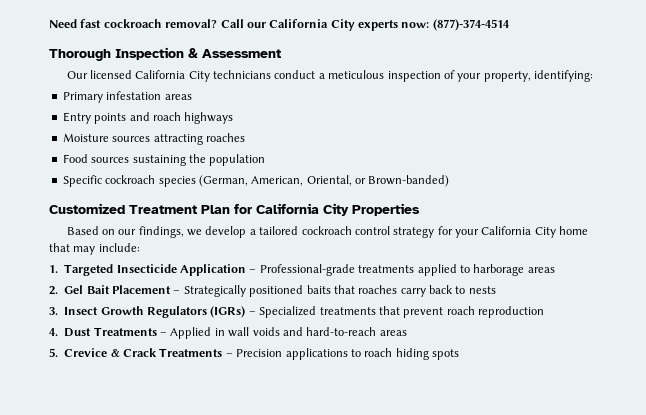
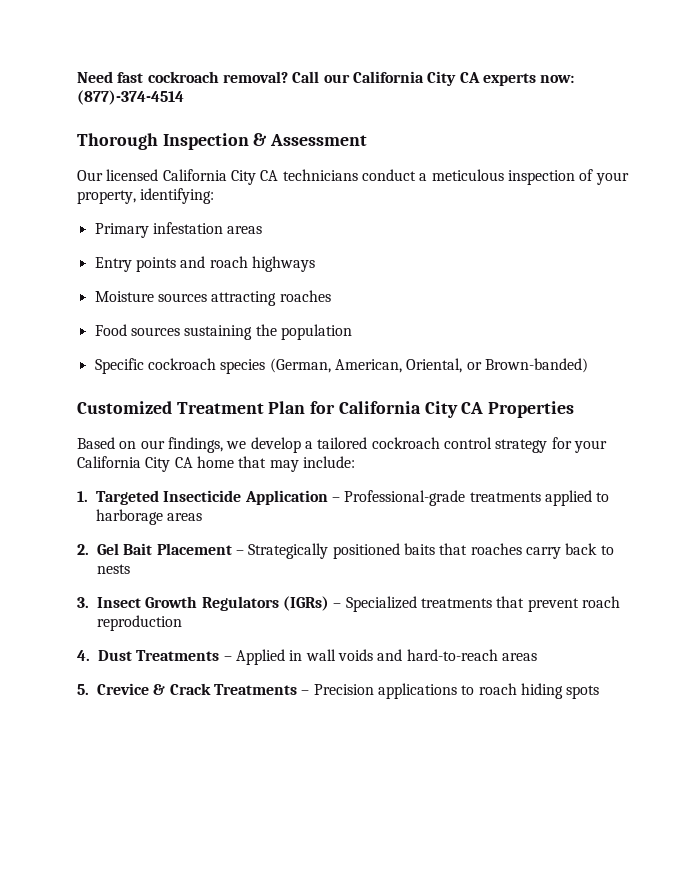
- Call our California City experts now: (877)-374-4514
+ Call our California City CA experts now: (877)-374-4514
- Our licensed California City technicians conduct a meticulous inspection of your property, identifying:
+ Our licensed California City CA technicians conduct a meticulous inspection of your property, identifying:
- Customized Treatment Plan for California City Properties
+ Customized Treatment Plan for California City CA Properties
- Based on our findings, we develop a tailored cockroach control strategy for your California City home that may include:
+ Based on our findings, we develop a tailored cockroach control strategy for your California City CA home that may include:

